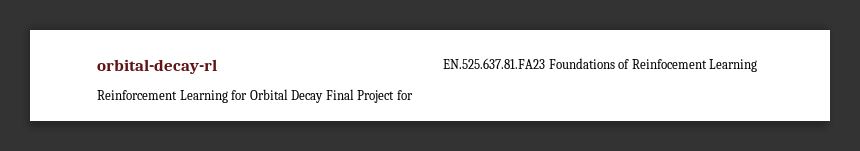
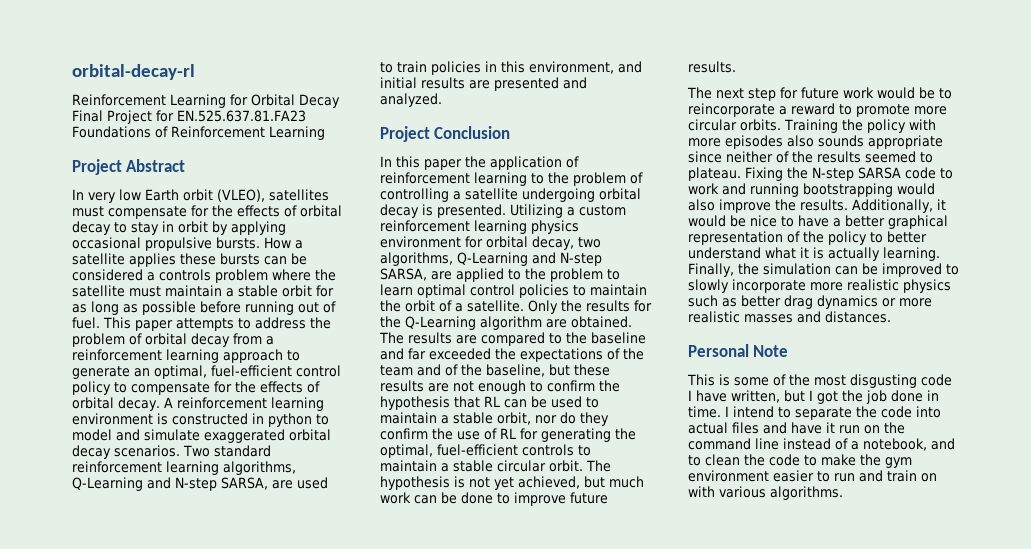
- Reinforcement Learning for Orbital Decay Final Project for EN.525.637.81.FA23 Foundations of Reinfocement Learning
+ Reinforcement Learning for Orbital Decay Final Project for EN.525.637.81.FA23 Foundations of Reinforcement Learning
+ Project Abstract
+ In very low Earth orbit (VLEO), satellites must compensate for the effects of orbital decay to stay in orbit by applying occasional propulsive bursts. How a satellite applies these bursts can be considered a controls problem where the satellite must maintain a stable orbit for as long as possible before running out of fuel. This paper attempts to address the problem of orbital decay from a reinforcement learning approach to generate an optimal, fuel-efficient control policy to compensate for the effects of orbital decay. A reinforcement learning environment is constructed in python to model and simulate exaggerated orbital decay scenarios. Two standard reinforcement learning algorithms, Q-Learning and N-step SARSA, are used to train policies in this environment, and initial results are presented and analyzed.
+ Project Conclusion
+ In this paper the application of reinforcement learning to the problem of controlling a satellite undergoing orbital decay is presented. Utilizing a custom reinforcement learning physics environment for orbital decay, two algorithms, Q-Learning and N-step SARSA, are applied to the problem to learn optimal control policies to maintain the orbit of a satellite. Only the results for the Q-Learning algorithm are obtained. The results are compared to the baseline and far exceeded the expectations of the team and of the baseline, but these results are not enough to confirm the hypothesis that RL can be used to maintain a stable orbit, nor do they confirm the use of RL for generating the optimal, fuel-efficient controls to maintain a stable circular orbit. The hypothesis is not yet achieved, but much work can be done to improve future results.
+ The next step for future work would be to reincorporate a reward to promote more circular orbits. Training the policy with more episodes also sounds appropriate since neither of the results seemed to plateau. Fixing the N-step SARSA code to work and running bootstrapping would also improve the results. Additionally, it would be nice to have a better graphical representation of the policy to better understand what it is actually learning. Finally, the simulation can be improved to slowly incorporate more realistic physics such as better drag dynamics or more realistic masses and distances.
+ Personal Note
+ This is some of the most disgusting code I have written, but I got the job done in time. I intend to separate the code into actual files and have it run on the command line instead of a notebook, and to clean the code to make the gym environment easier to run and train on with various algorithms.

